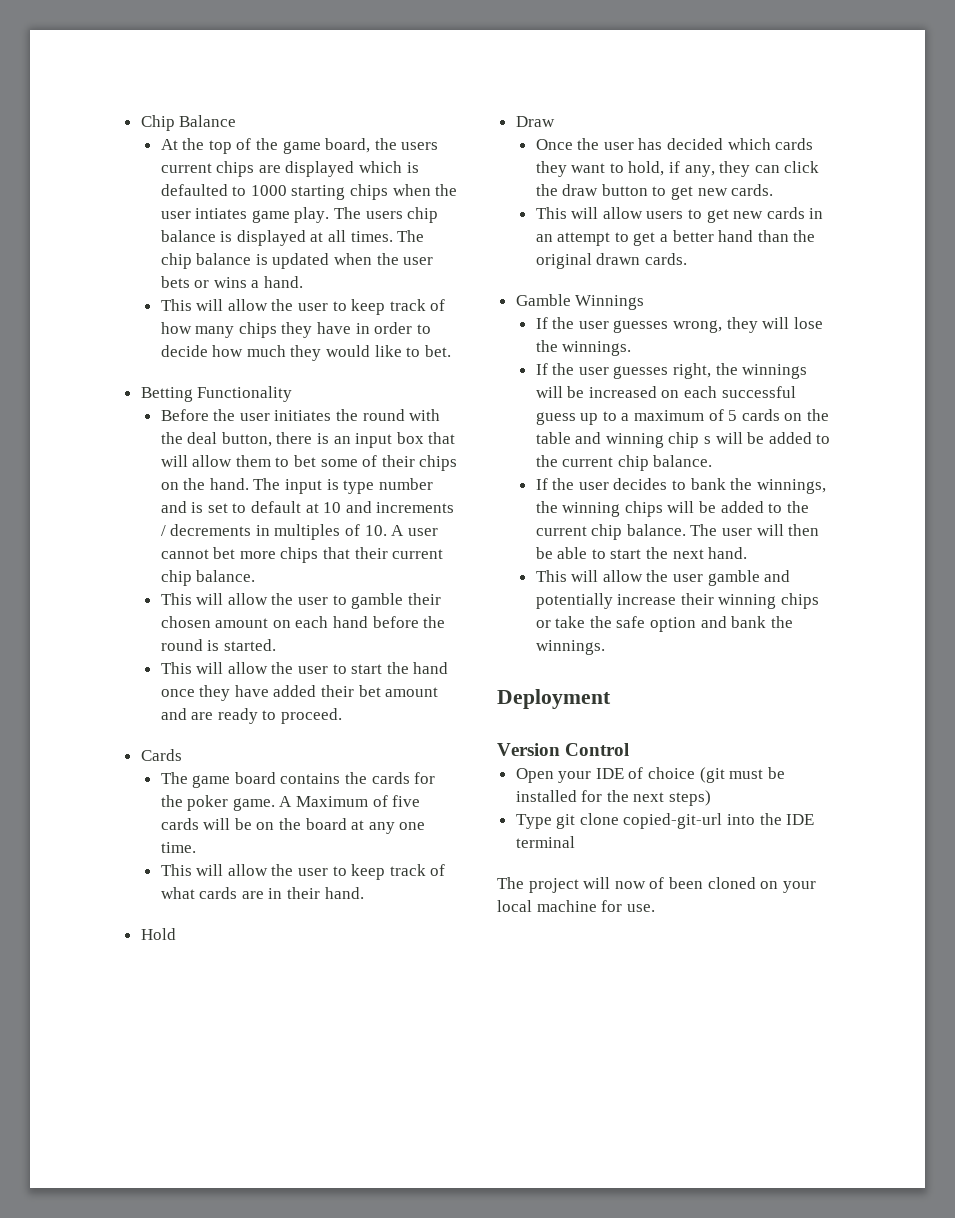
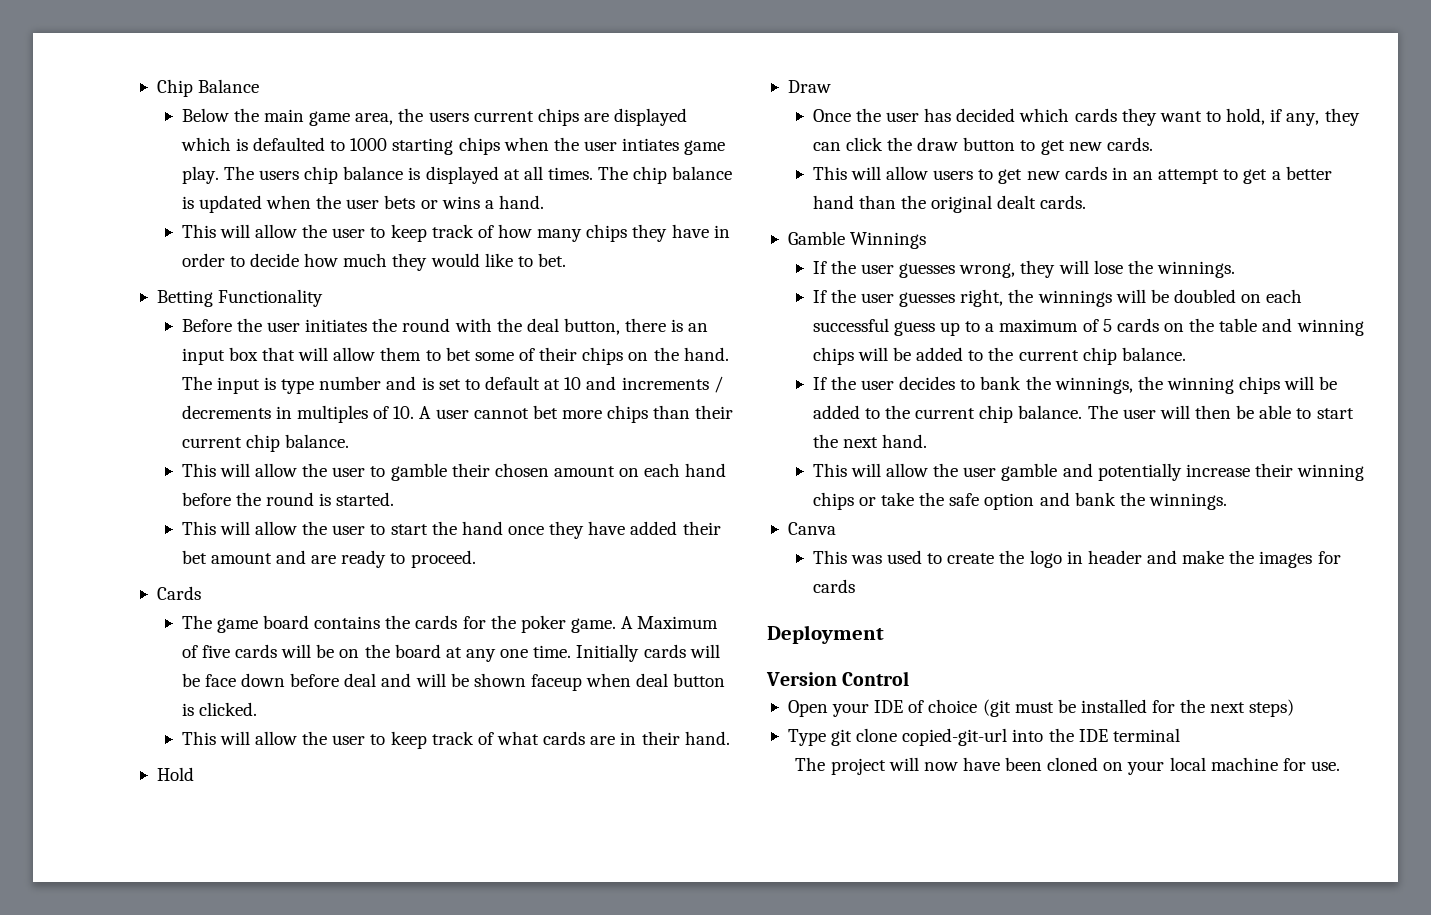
- At the top of the game board, the users current chips are displayed which is defaulted to 1000 starting chips when the user intiates game play.
+ Below the main game area, the users current chips are displayed which is defaulted to 1000 starting chips when the user intiates game play.
- The input is type number and is set to default at 10 and increments / decrements in multiples of 10. A user cannot bet more chips that their current chip balance.
+ The input is type number and is set to default at 10 and increments / decrements in multiples of 10. A user cannot bet more chips than their current chip balance.
+ Initially cards will be face down before deal and will be shown faceup when deal button is clicked.
- This will allow users to get new cards in an attempt to get a better hand than the original drawn cards.
+ This will allow users to get new cards in an attempt to get a better hand than the original dealt cards.
- If the user guesses right, the winnings will be increased on each successful guess up to a maximum of 5 cards on the table and winning chip s will be added to the current chip balance.
+ If the user guesses right, the winnings will be doubled on each successful guess up to a maximum of 5 cards on the table and winning chips will be added to the current chip balance.
+ Canva
+ This was used to create the logo in header and make the images for cards
- The project will now of been cloned on your local machine for use.
+ The project will now have been cloned on your local machine for use.

